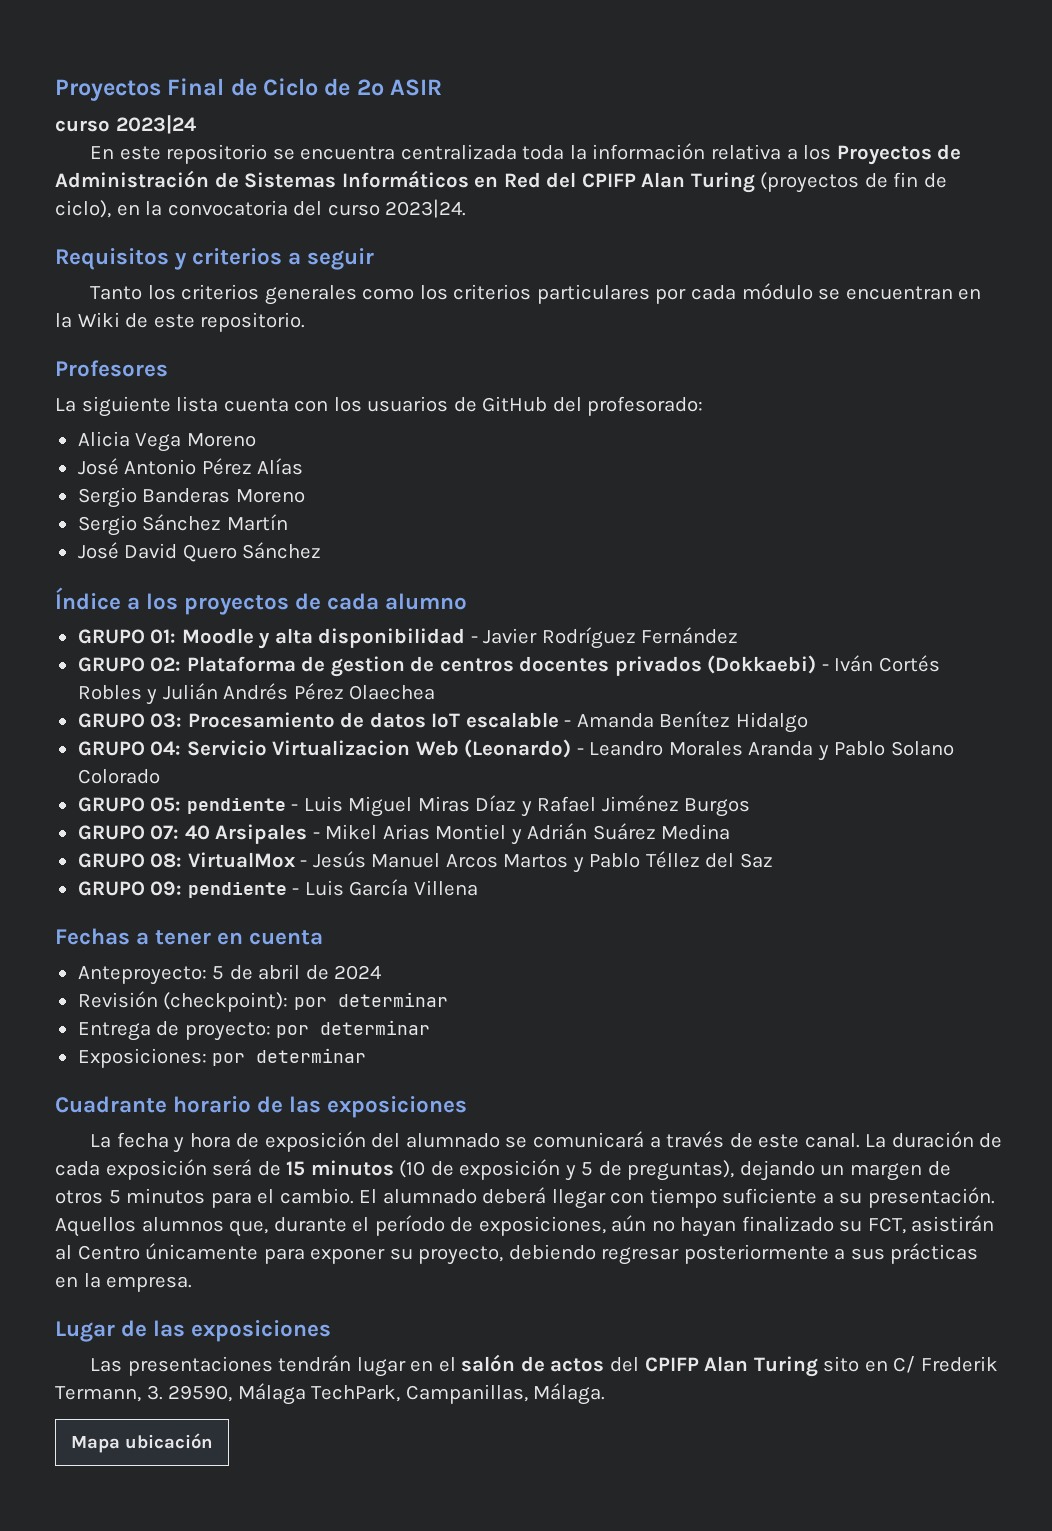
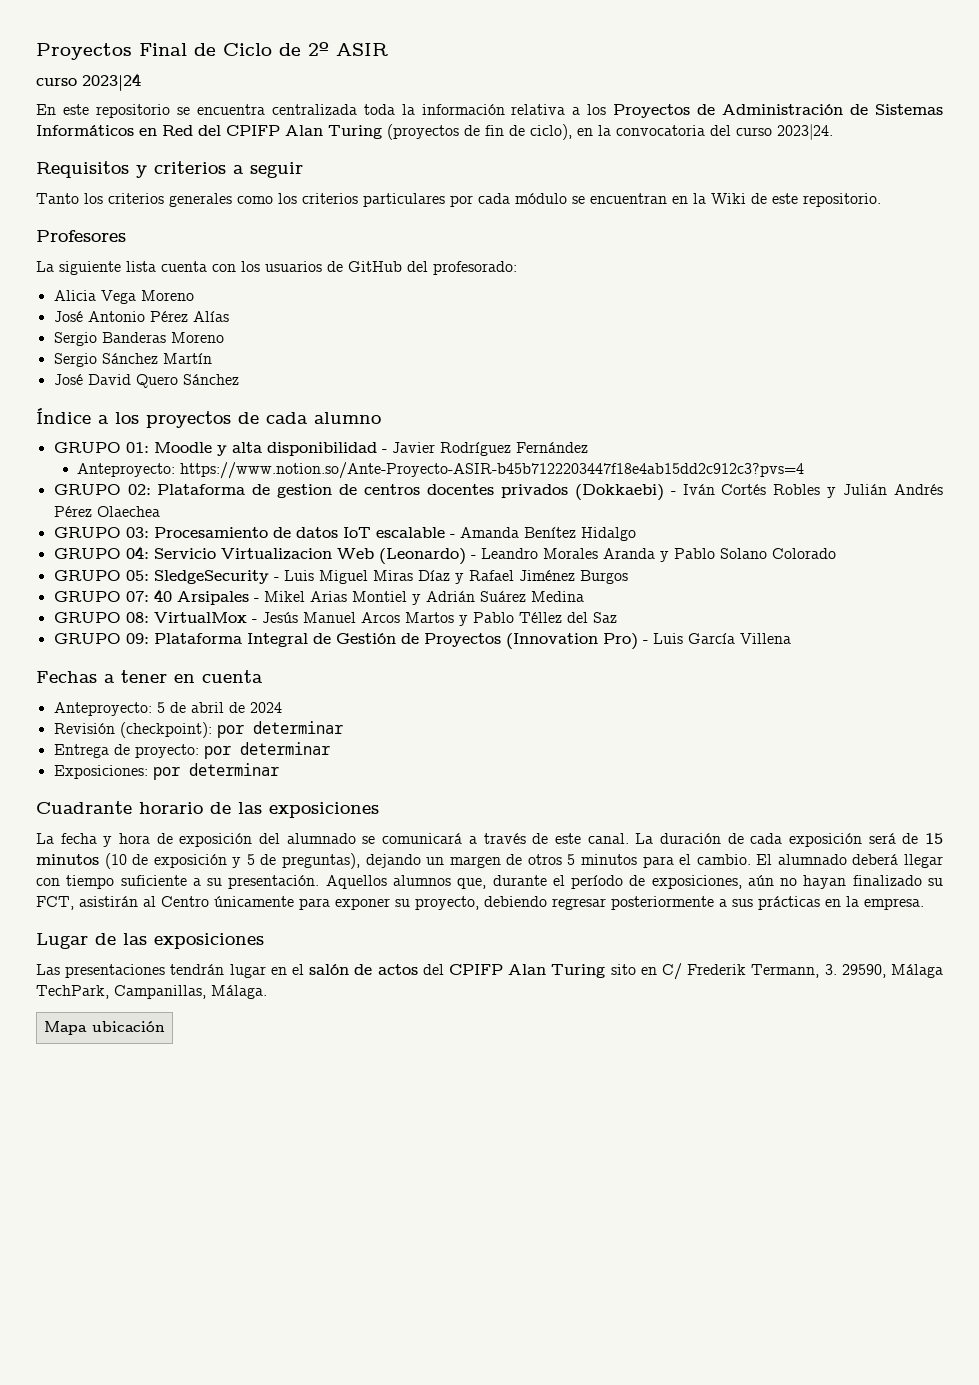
+ Anteproyecto: https://www.notion.so/Ante-Proyecto-ASIR-b45b7122203447f18e4ab15dd2c912c3?pvs=4
- GRUPO 05: pendiente - Luis Miguel Miras Díaz y Rafael Jiménez Burgos
+ GRUPO 05: SledgeSecurity - Luis Miguel Miras Díaz y Rafael Jiménez Burgos
- GRUPO 09: pendiente - Luis García Villena
+ GRUPO 09: Plataforma Integral de Gestión de Proyectos (Innovation Pro) - Luis García Villena

